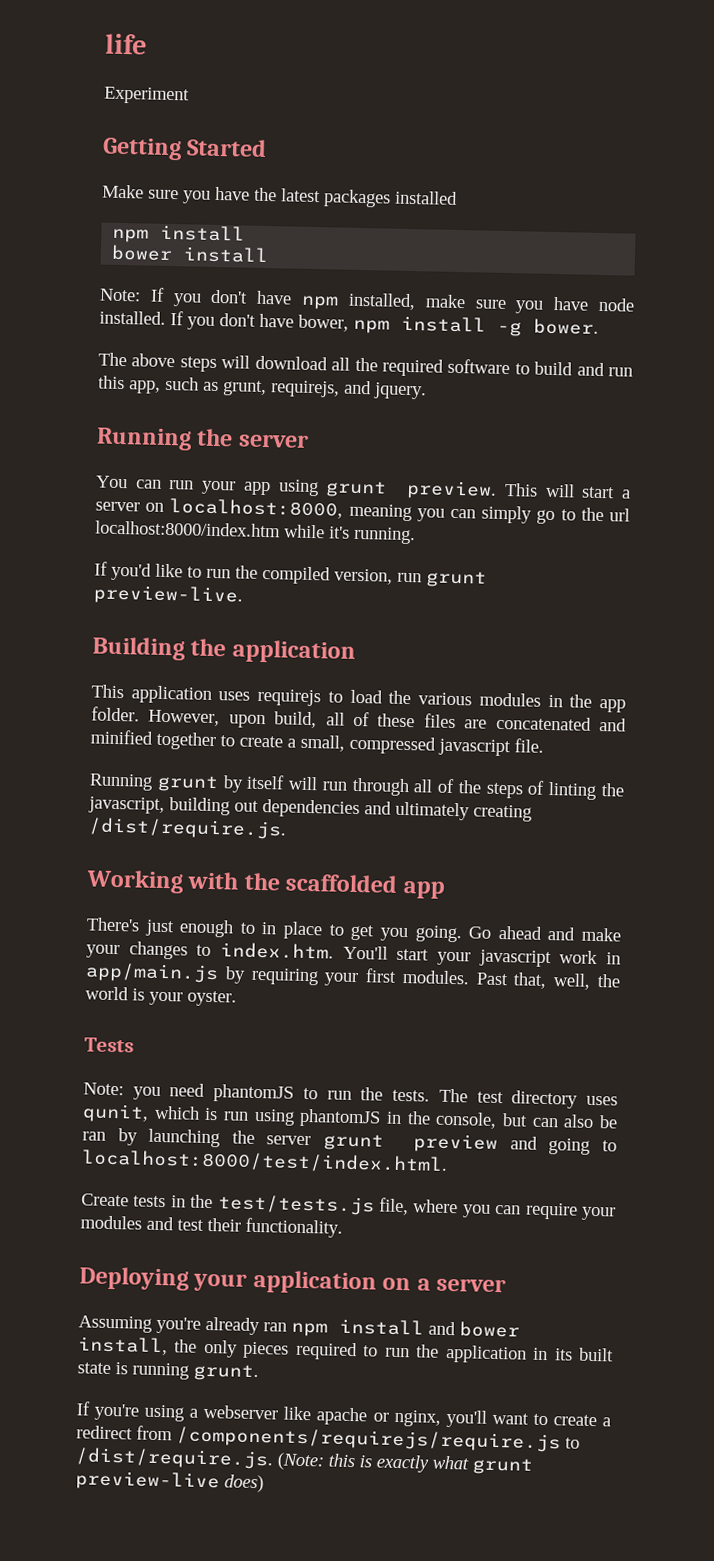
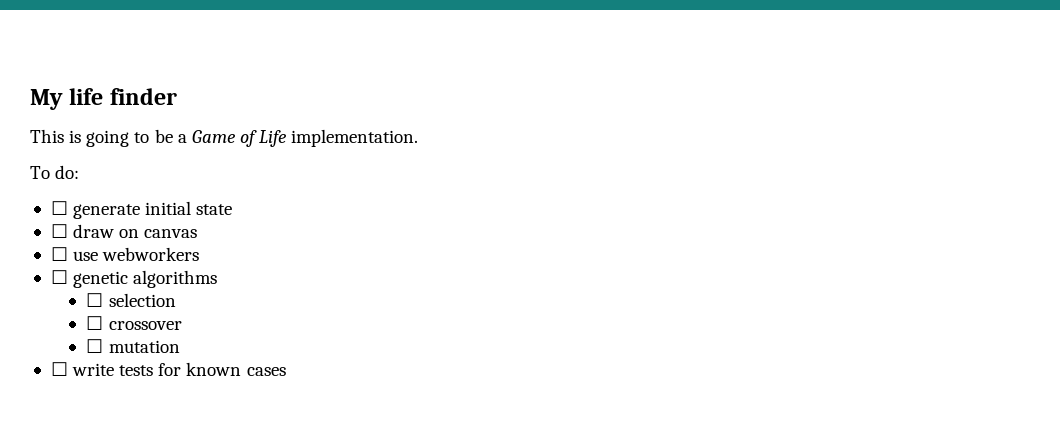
- life
- Experiment
- Getting Started
- Make sure you have the latest packages installed
- npm install
- bower install
- Note: If you don't have npm installed, make sure you have node installed. If you don't have bower, npm install -g bower.
- The above steps will download all the required software to build and run this app, such as grunt, requirejs, and jquery.
- Running the server
- You can run your app using grunt preview. This will start a server on localhost:8000, meaning you can simply go to the url localhost:8000/index.htm while it's running.
- If you'd like to run the compiled version, run grunt preview-live.
- Building the application
- This application uses requirejs to load the various modules in the app folder. However, upon build, all of these files are concatenated and minified together to create a small, compressed javascript file.
- Running grunt by itself will run through all of the steps of linting the javascript, building out dependencies and ultimately creating /dist/require.js.
- Working with the scaffolded app
- There's just enough to in place to get you going. Go ahead and make your changes to index.htm. You'll start your javascript work in app/main.js by requiring your first modules. Past that, well, the world is your oyster.
- Tests
- Note: you need phantomJS to run the tests. The test directory uses qunit, which is run using phantomJS in the console, but can also be ran by launching the server grunt preview and going to localhost:8000/test/index.html.
- Create tests in the test/tests.js file, where you can require your modules and test their functionality.
- Deploying your application on a server
- Assuming you're already ran npm install and bower install, the only pieces required to run the application in its built state is running grunt.
- If you're using a webserver like apache or nginx, you'll want to create a redirect from /components/requirejs/require.js to /dist/require.js. (Note: this is exactly what grunt preview-live does)
+ My life finder
+ This is going to be a Game of Life implementation.
+ To do:
+ ☐ generate initial state
+ ☐ draw on canvas
+ ☐ use webworkers
+ ☐ genetic algorithms
+ ☐ selection
+ ☐ crossover
+ ☐ mutation
+ ☐ write tests for known cases

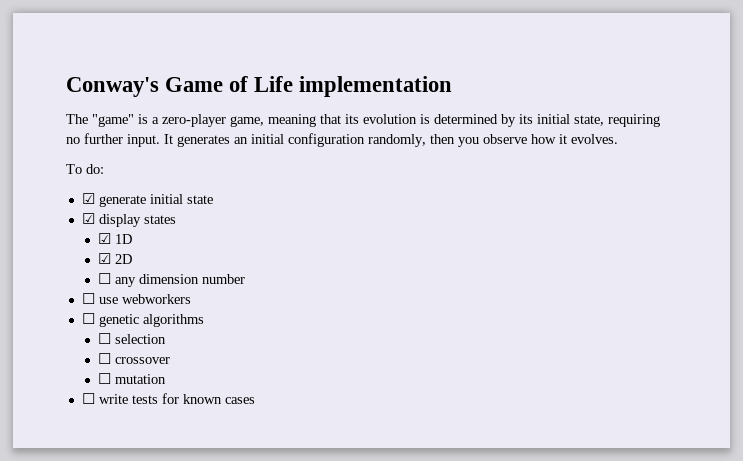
- My life finder
- This is going to be a Game of Life implementation.
+ Conway's Game of Life implementation
+ The "game" is a zero-player game, meaning that its evolution is determined by its initial state, requiring no further input. It generates an initial configuration randomly, then you observe how it evolves.
- ☐ generate initial state
+ ☑ generate initial state
- ☐ draw on canvas
+ ☑ display states
+ ☑ 1D
+ ☑ 2D
+ ☐ any dimension number

